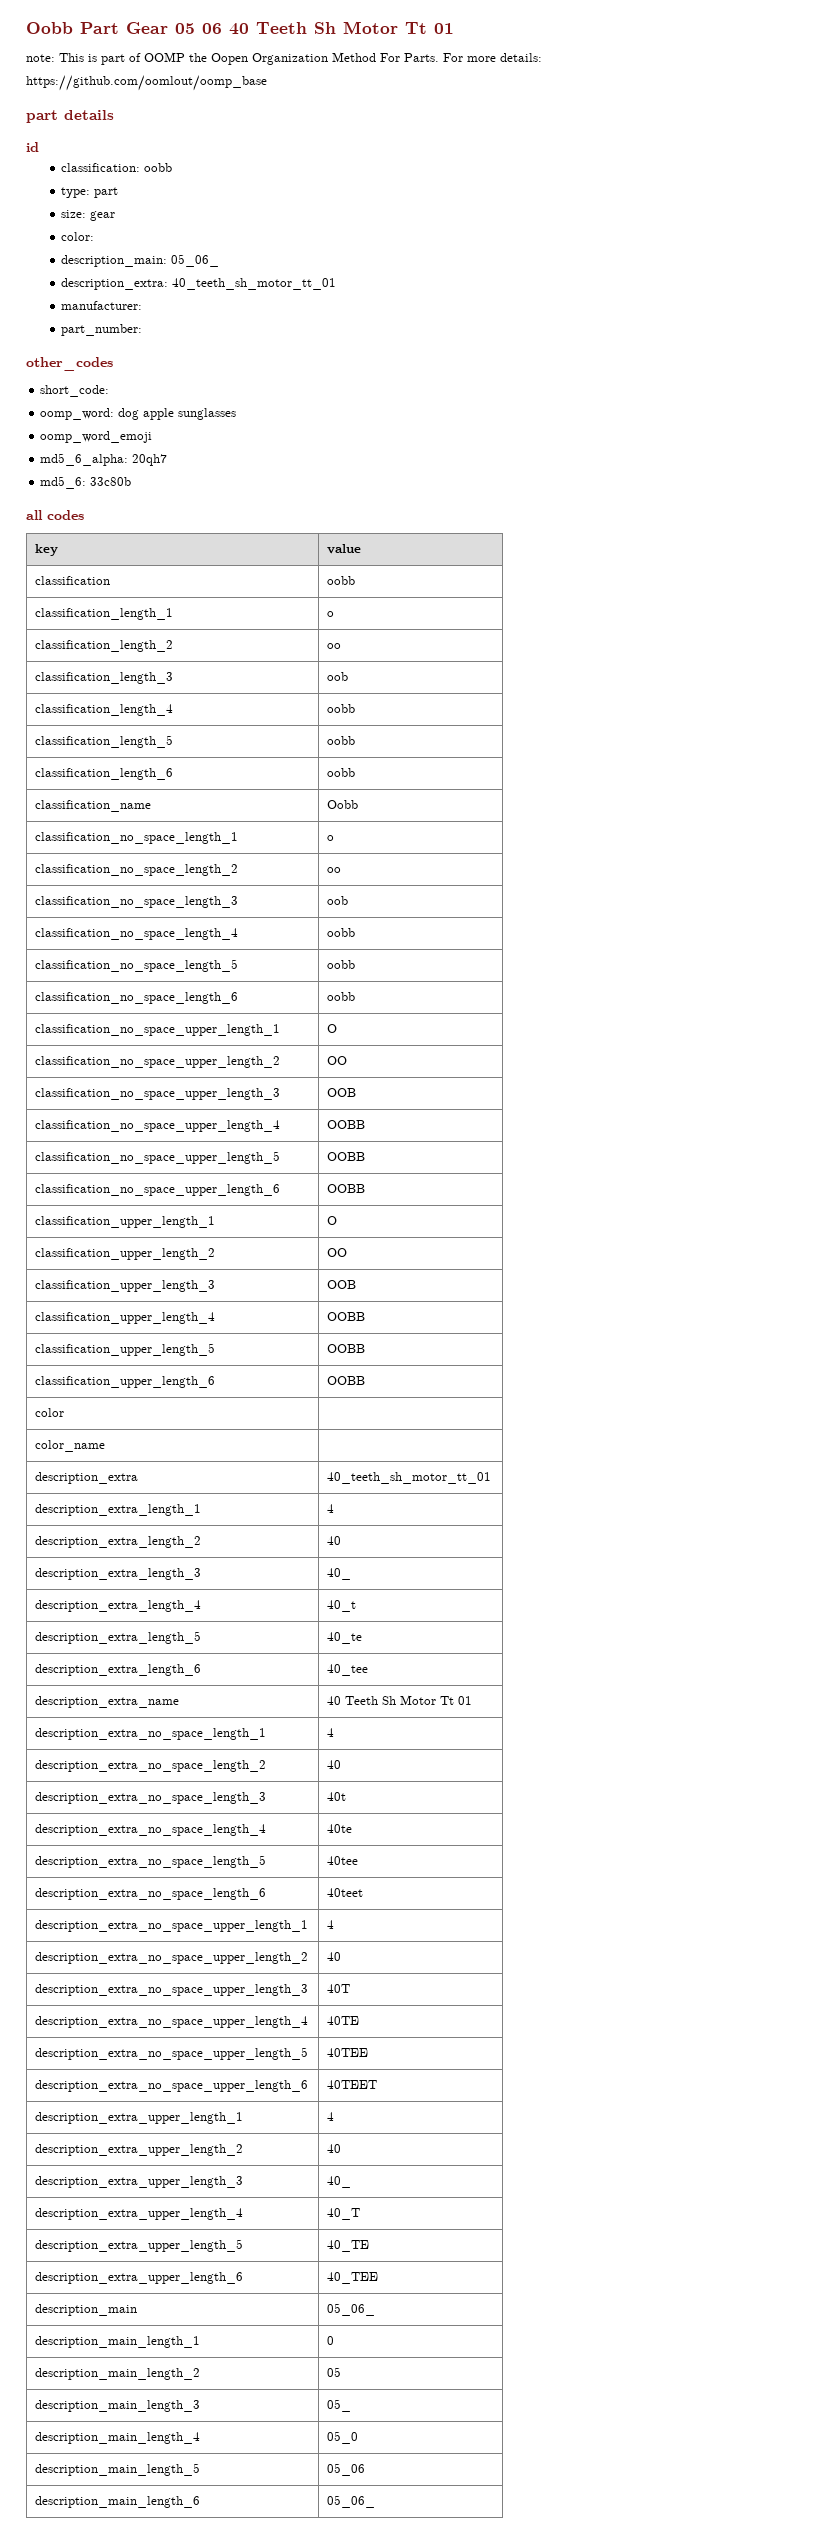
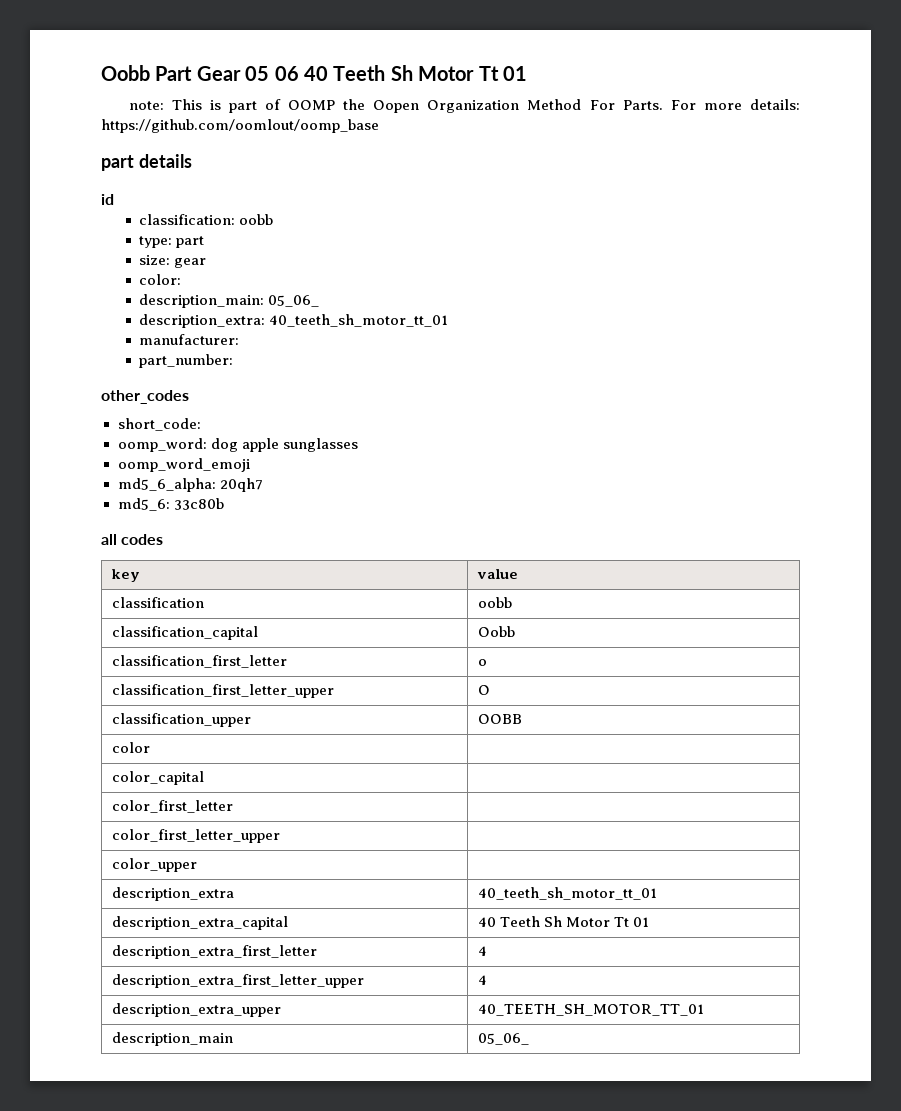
- classification_length_1 | o
- classification_length_2 | oo
- classification_length_3 | oob
- classification_length_4 | oobb
- classification_length_5 | oobb
- classification_length_6 | oobb
- classification_name | Oobb
- classification_no_space_length_1 | o
- classification_no_space_length_2 | oo
- classification_no_space_length_3 | oob
- classification_no_space_length_4 | oobb
- classification_no_space_length_5 | oobb
- classification_no_space_length_6 | oobb
- classification_no_space_upper_length_1 | O
- classification_no_space_upper_length_2 | OO
- classification_no_space_upper_length_3 | OOB
- classification_no_space_upper_length_4 | OOBB
- classification_no_space_upper_length_5 | OOBB
- classification_no_space_upper_length_6 | OOBB
- classification_upper_length_1 | O
- classification_upper_length_2 | OO
- classification_upper_length_3 | OOB
- classification_upper_length_4 | OOBB
- classification_upper_length_5 | OOBB
- classification_upper_length_6 | OOBB
+ classification_capital | Oobb
+ classification_first_letter | o
+ classification_first_letter_upper | O
+ classification_upper | OOBB
  color |
- color_name |
+ color_capital |
+ color_first_letter |
+ color_first_letter_upper |
+ color_upper |
  description_extra | 40_teeth_sh_motor_tt_01
- description_extra_length_1 | 4
- description_extra_length_2 | 40
- description_extra_length_3 | 40_
- description_extra_length_4 | 40_t
- description_extra_length_5 | 40_te
- description_extra_length_6 | 40_tee
- description_extra_name | 40 Teeth Sh Motor Tt 01
- description_extra_no_space_length_1 | 4
- description_extra_no_space_length_2 | 40
- description_extra_no_space_length_3 | 40t
- description_extra_no_space_length_4 | 40te
- description_extra_no_space_length_5 | 40tee
- description_extra_no_space_length_6 | 40teet
- description_extra_no_space_upper_length_1 | 4
- description_extra_no_space_upper_length_2 | 40
- description_extra_no_space_upper_length_3 | 40T
- description_extra_no_space_upper_length_4 | 40TE
- description_extra_no_space_upper_length_5 | 40TEE
- description_extra_no_space_upper_length_6 | 40TEET
- description_extra_upper_length_1 | 4
- description_extra_upper_length_2 | 40
- description_extra_upper_length_3 | 40_
- description_extra_upper_length_4 | 40_T
- description_extra_upper_length_5 | 40_TE
- description_extra_upper_length_6 | 40_TEE
+ description_extra_capital | 40 Teeth Sh Motor Tt 01
+ description_extra_first_letter | 4
+ description_extra_first_letter_upper | 4
+ description_extra_upper | 40_TEETH_SH_MOTOR_TT_01
  description_main | 05_06_
- description_main_length_1 | 0
- description_main_length_2 | 05
- description_main_length_3 | 05_
- description_main_length_4 | 05_0
- description_main_length_5 | 05_06
- description_main_length_6 | 05_06_

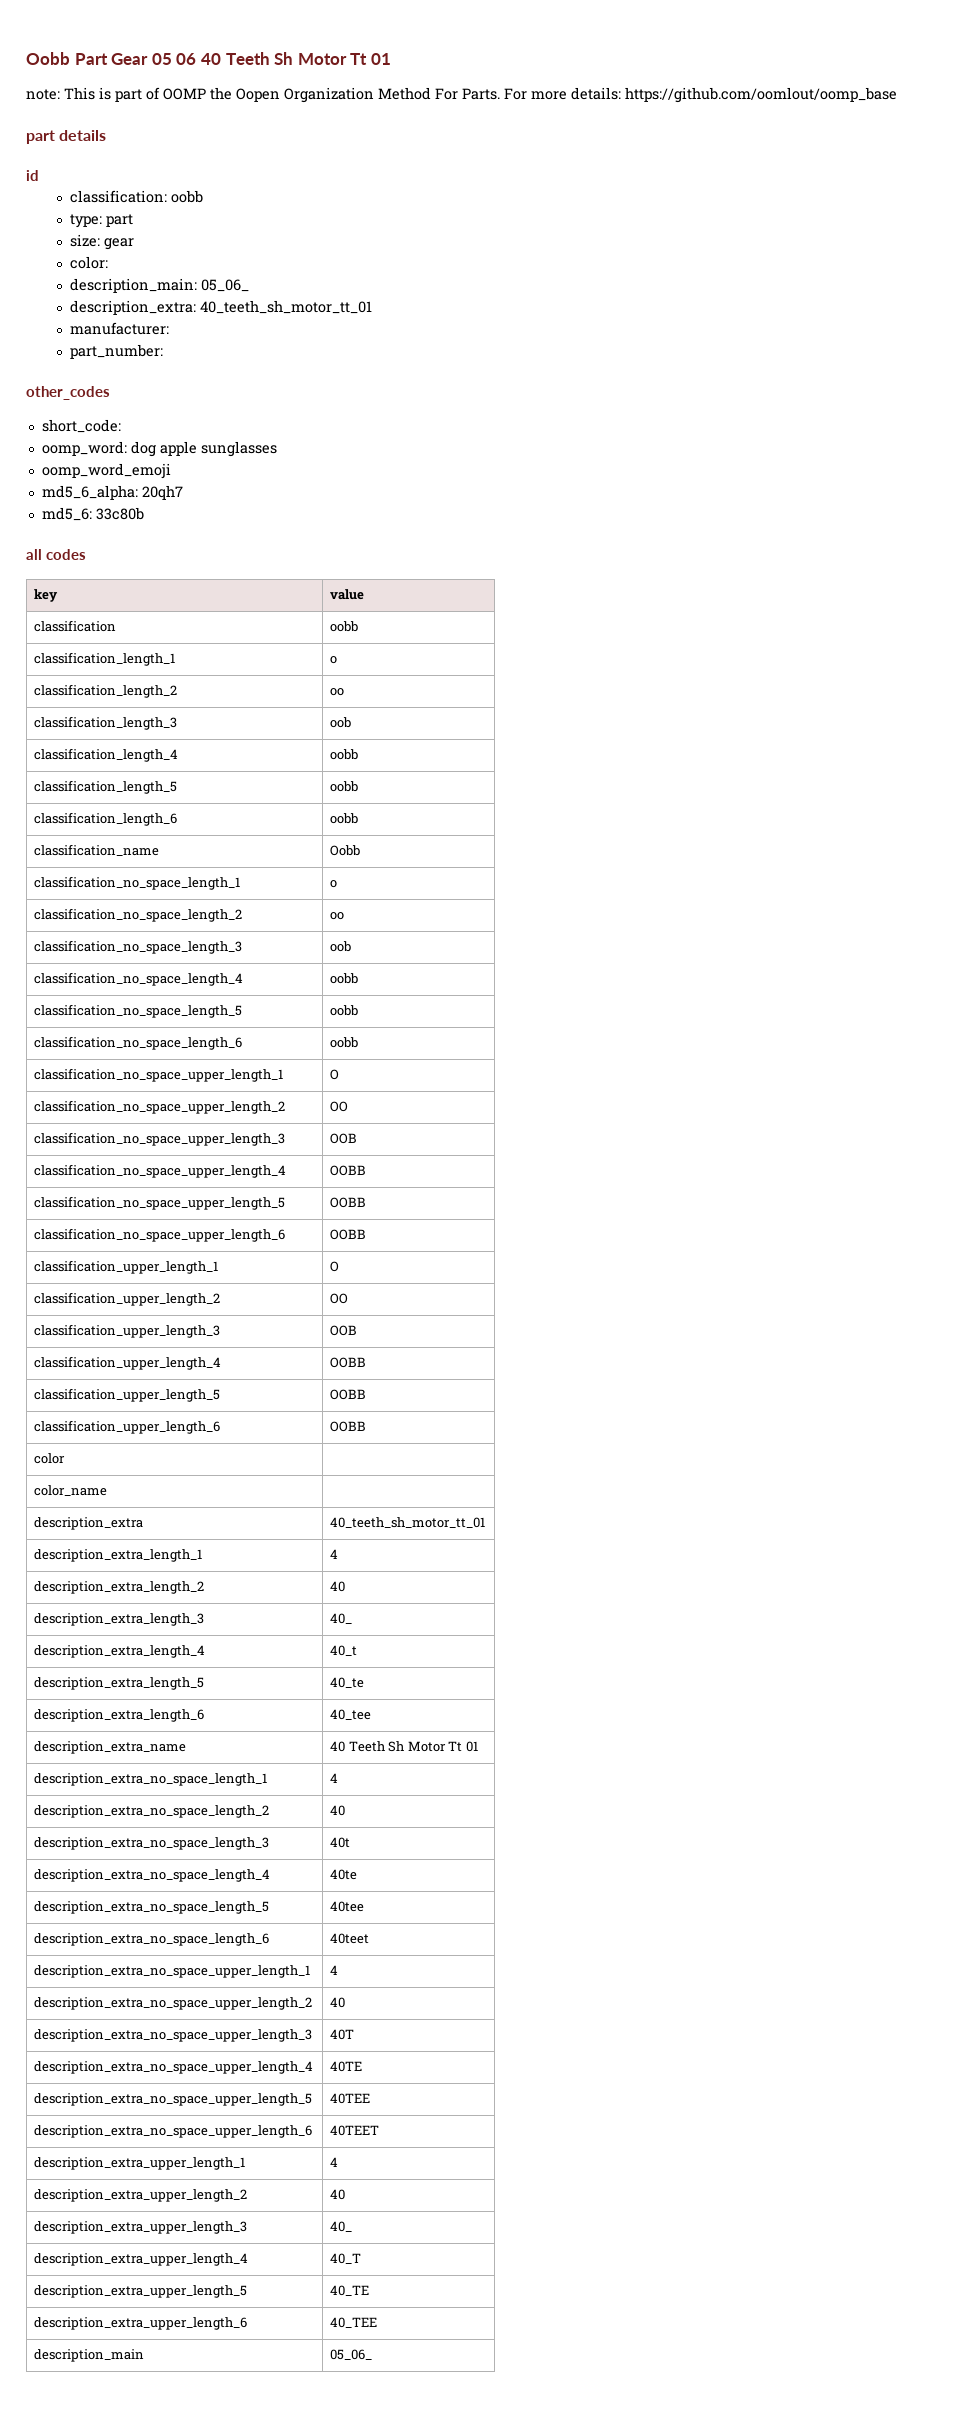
- classification_capital | Oobb
+ classification_length_1 | o
+ classification_length_2 | oo
+ classification_length_3 | oob
+ classification_length_4 | oobb
+ classification_length_5 | oobb
+ classification_length_6 | oobb
+ classification_name | Oobb
- classification_first_letter | o
- classification_first_letter_upper | O
- classification_upper | OOBB
+ classification_no_space_length_1 | o
+ classification_no_space_length_2 | oo
+ classification_no_space_length_3 | oob
+ classification_no_space_length_4 | oobb
+ classification_no_space_length_5 | oobb
+ classification_no_space_length_6 | oobb
+ classification_no_space_upper_length_1 | O
+ classification_no_space_upper_length_2 | OO
+ classification_no_space_upper_length_3 | OOB
+ classification_no_space_upper_length_4 | OOBB
+ classification_no_space_upper_length_5 | OOBB
+ classification_no_space_upper_length_6 | OOBB
+ classification_upper_length_1 | O
+ classification_upper_length_2 | OO
+ classification_upper_length_3 | OOB
+ classification_upper_length_4 | OOBB
+ classification_upper_length_5 | OOBB
+ classification_upper_length_6 | OOBB
  color |
- color_capital |
- color_first_letter |
- color_first_letter_upper |
- color_upper |
+ color_name |
  description_extra | 40_teeth_sh_motor_tt_01
- description_extra_capital | 40 Teeth Sh Motor Tt 01
- description_extra_first_letter | 4
- description_extra_first_letter_upper | 4
- description_extra_upper | 40_TEETH_SH_MOTOR_TT_01
+ description_extra_length_1 | 4
+ description_extra_length_2 | 40
+ description_extra_length_3 | 40_
+ description_extra_length_4 | 40_t
+ description_extra_length_5 | 40_te
+ description_extra_length_6 | 40_tee
+ description_extra_name | 40 Teeth Sh Motor Tt 01
+ description_extra_no_space_length_1 | 4
+ description_extra_no_space_length_2 | 40
+ description_extra_no_space_length_3 | 40t
+ description_extra_no_space_length_4 | 40te
+ description_extra_no_space_length_5 | 40tee
+ description_extra_no_space_length_6 | 40teet
+ description_extra_no_space_upper_length_1 | 4
+ description_extra_no_space_upper_length_2 | 40
+ description_extra_no_space_upper_length_3 | 40T
+ description_extra_no_space_upper_length_4 | 40TE
+ description_extra_no_space_upper_length_5 | 40TEE
+ description_extra_no_space_upper_length_6 | 40TEET
+ description_extra_upper_length_1 | 4
+ description_extra_upper_length_2 | 40
+ description_extra_upper_length_3 | 40_
+ description_extra_upper_length_4 | 40_T
+ description_extra_upper_length_5 | 40_TE
+ description_extra_upper_length_6 | 40_TEE

